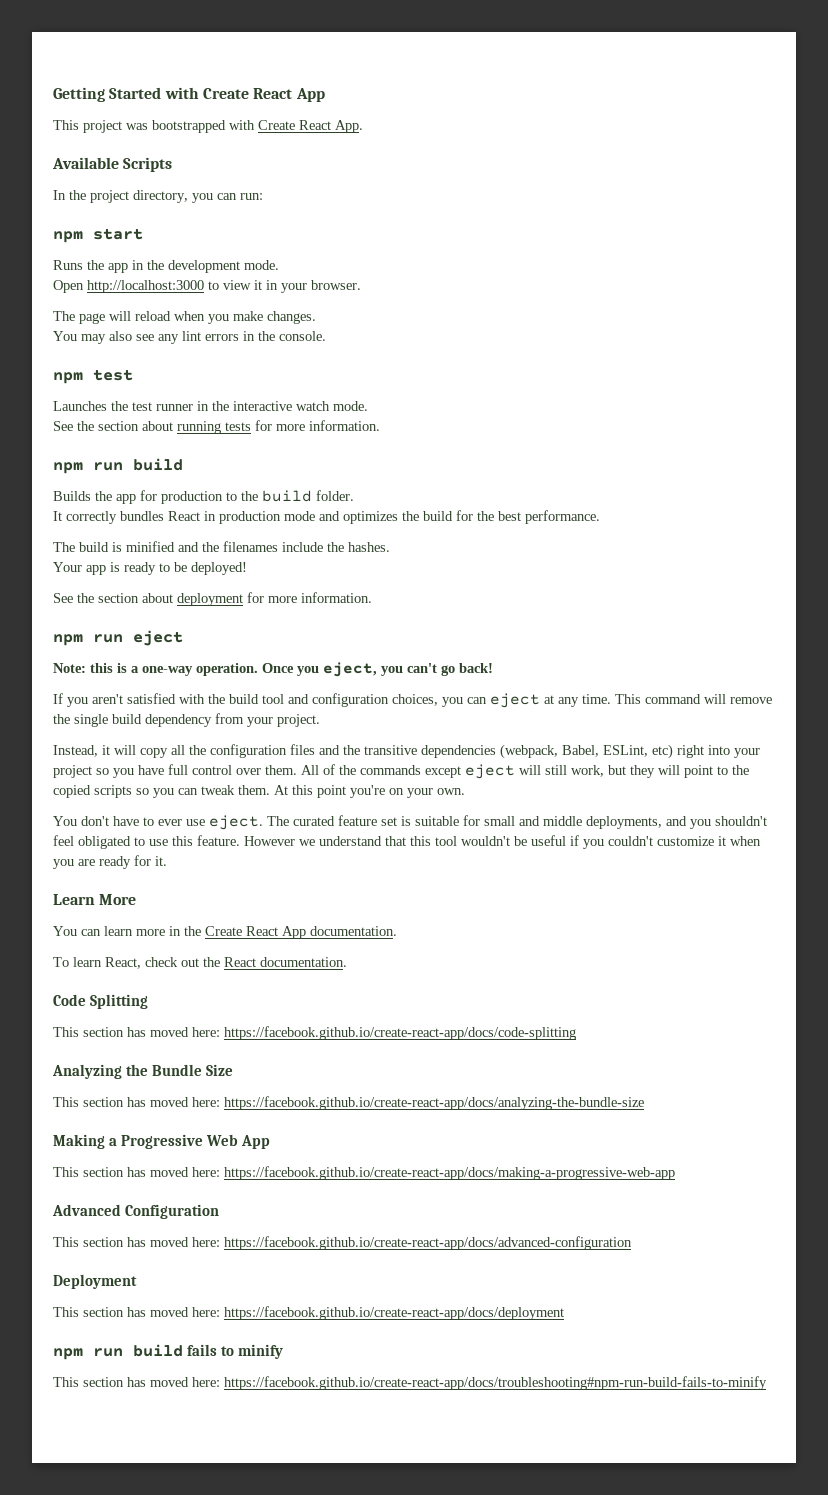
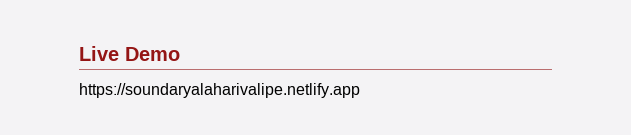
- Getting Started with Create React App
- This project was bootstrapped with Create React App.
- Available Scripts
- In the project directory, you can run:
- npm start
- Runs the app in the development mode.
- Open http://localhost:3000 to view it in your browser.
- The page will reload when you make changes.
- You may also see any lint errors in the console.
- npm test
- Launches the test runner in the interactive watch mode.
- See the section about running tests for more information.
- npm run build
- Builds the app for production to the build folder.
- It correctly bundles React in production mode and optimizes the build for the best performance.
- The build is minified and the filenames include the hashes.
- Your app is ready to be deployed!
- See the section about deployment for more information.
- npm run eject
- Note: this is a one-way operation. Once you eject, you can't go back!
- If you aren't satisfied with the build tool and configuration choices, you can eject at any time. This command will remove the single build dependency from your project.
- Instead, it will copy all the configuration files and the transitive dependencies (webpack, Babel, ESLint, etc) right into your project so you have full control over them. All of the commands except eject will still work, but they will point to the copied scripts so you can tweak them. At this point you're on your own.
- You don't have to ever use eject. The curated feature set is suitable for small and middle deployments, and you shouldn't feel obligated to use this feature. However we understand that this tool wouldn't be useful if you couldn't customize it when you are ready for it.
- Learn More
- You can learn more in the Create React App documentation.
- To learn React, check out the React documentation.
- Code Splitting
- This section has moved here: https://facebook.github.io/create-react-app/docs/code-splitting
- Analyzing the Bundle Size
- This section has moved here: https://facebook.github.io/create-react-app/docs/analyzing-the-bundle-size
- Making a Progressive Web App
- This section has moved here: https://facebook.github.io/create-react-app/docs/making-a-progressive-web-app
- Advanced Configuration
- This section has moved here: https://facebook.github.io/create-react-app/docs/advanced-configuration
- Deployment
- This section has moved here: https://facebook.github.io/create-react-app/docs/deployment
- npm run build fails to minify
- This section has moved here: https://facebook.github.io/create-react-app/docs/troubleshooting#npm-run-build-fails-to-minify
+ Live Demo
+ https://soundaryalaharivalipe.netlify.app

